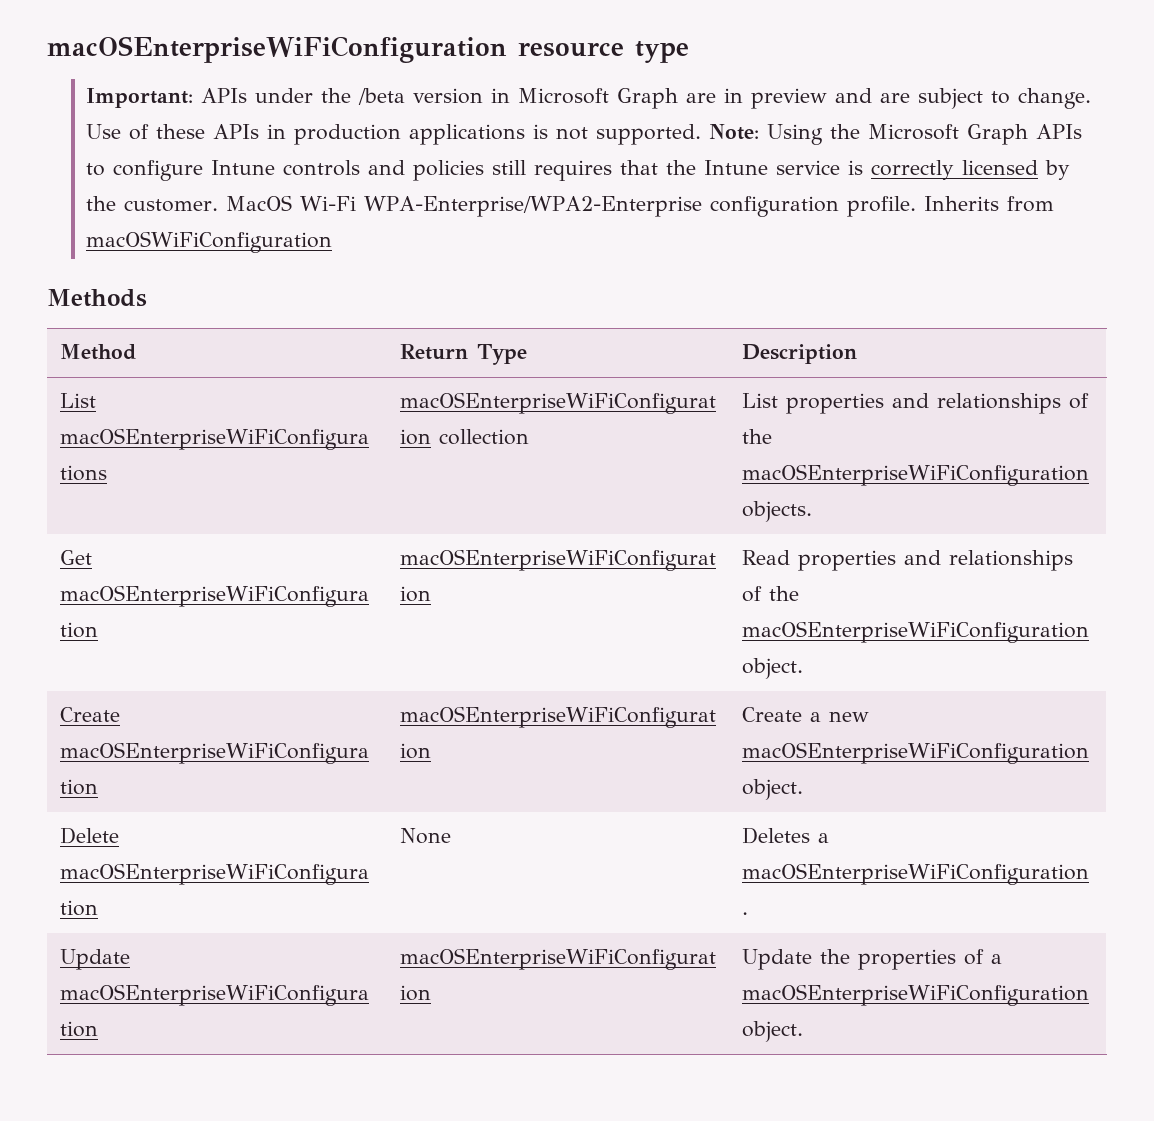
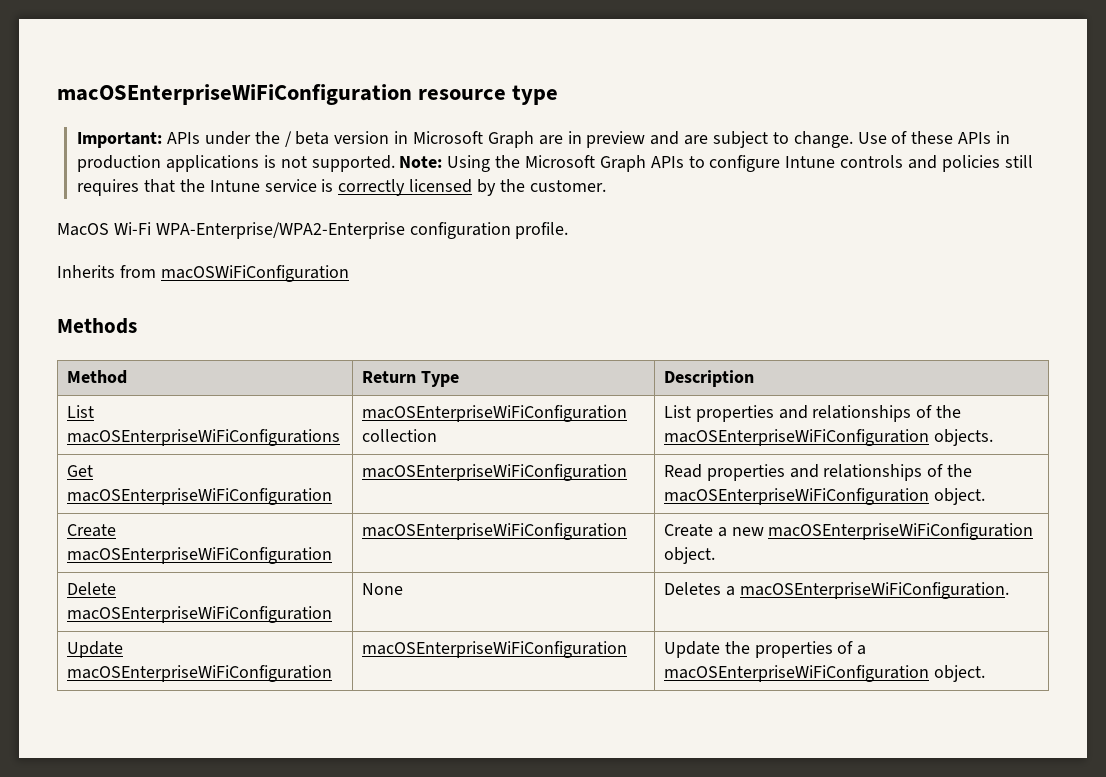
- Important: APIs under the /beta version in Microsoft Graph are in preview and are subject to change.
+ Important: APIs under the / beta version in Microsoft Graph are in preview and are subject to change.
- Note: Using the Microsoft Graph APIs to configure Intune controls and policies still requires that the Intune service is correctly licensed by the customer. MacOS Wi-Fi WPA-Enterprise/WPA2-Enterprise configuration profile. Inherits from macOSWiFiConfiguration
+ Note: Using the Microsoft Graph APIs to configure Intune controls and policies still requires that the Intune service is correctly licensed by the customer.
+ MacOS Wi-Fi WPA-Enterprise/WPA2-Enterprise configuration profile.
+ Inherits from macOSWiFiConfiguration

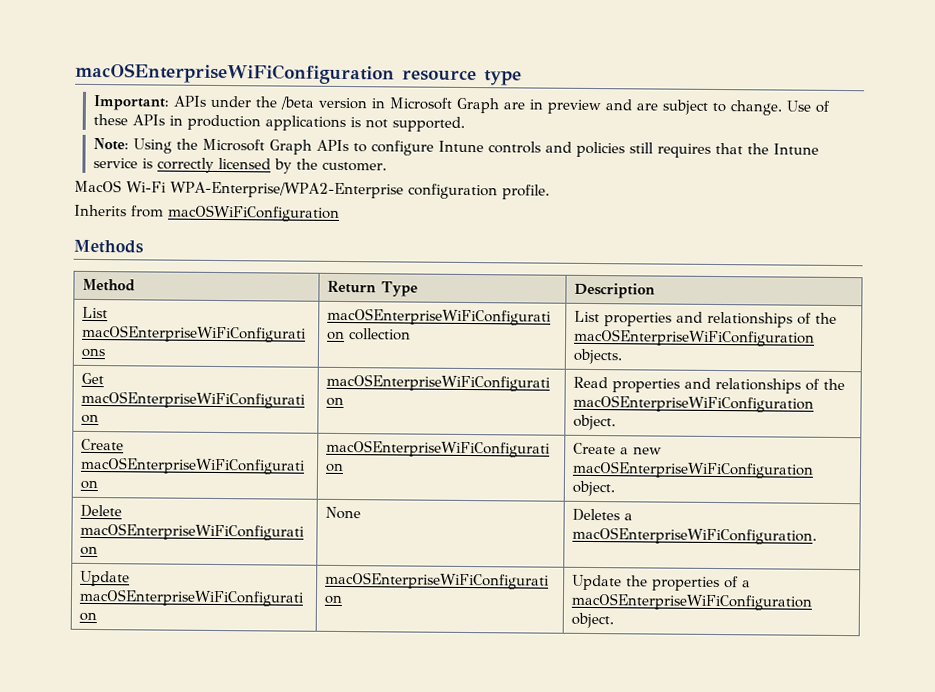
- Important: APIs under the / beta version in Microsoft Graph are in preview and are subject to change.
+ Important: APIs under the /beta version in Microsoft Graph are in preview and are subject to change.
- Use of these APIs in production applications is not supported. Note: Using the Microsoft Graph APIs to configure Intune controls and policies still requires that the Intune service is correctly licensed by the customer.
+ Use of these APIs in production applications is not supported.
+ Note: Using the Microsoft Graph APIs to configure Intune controls and policies still requires that the Intune service is correctly licensed by the customer.

